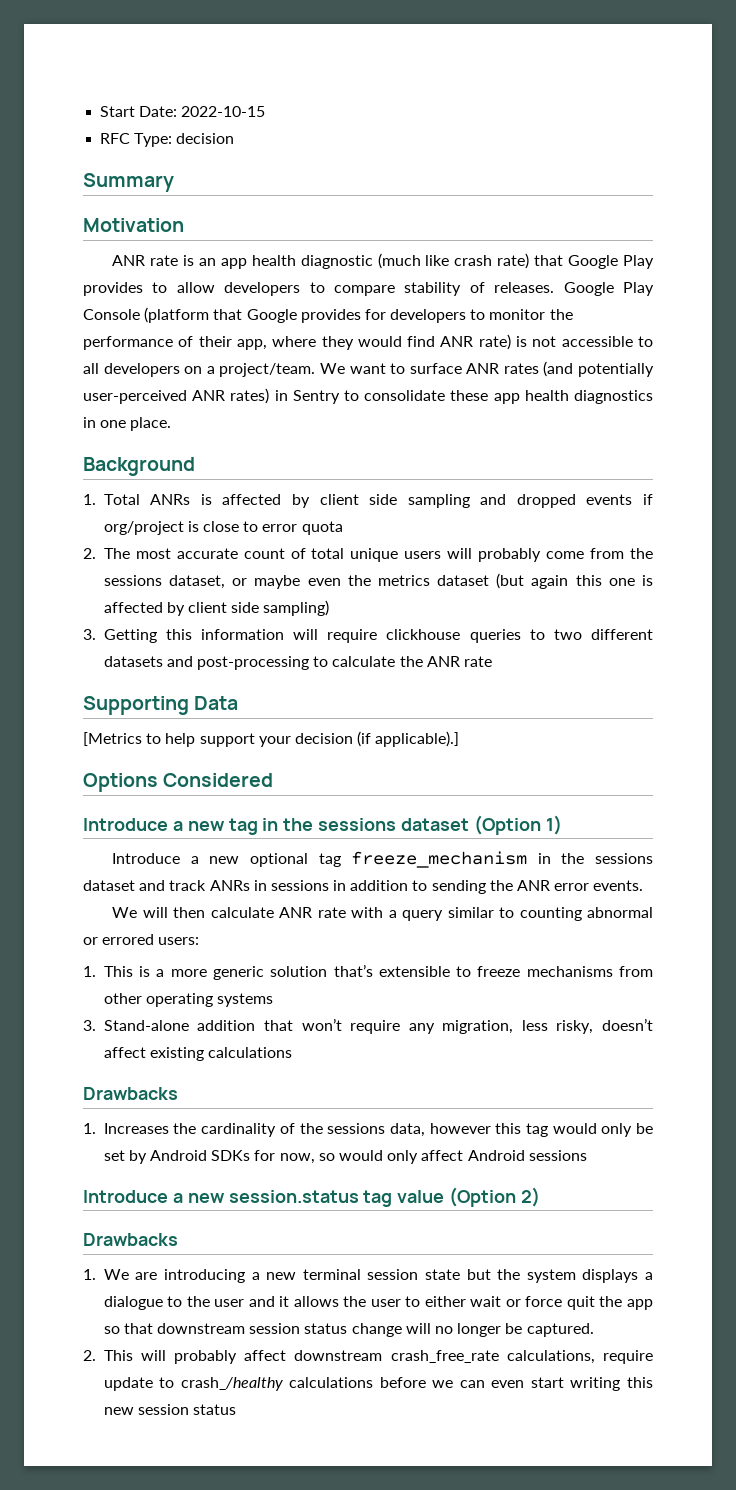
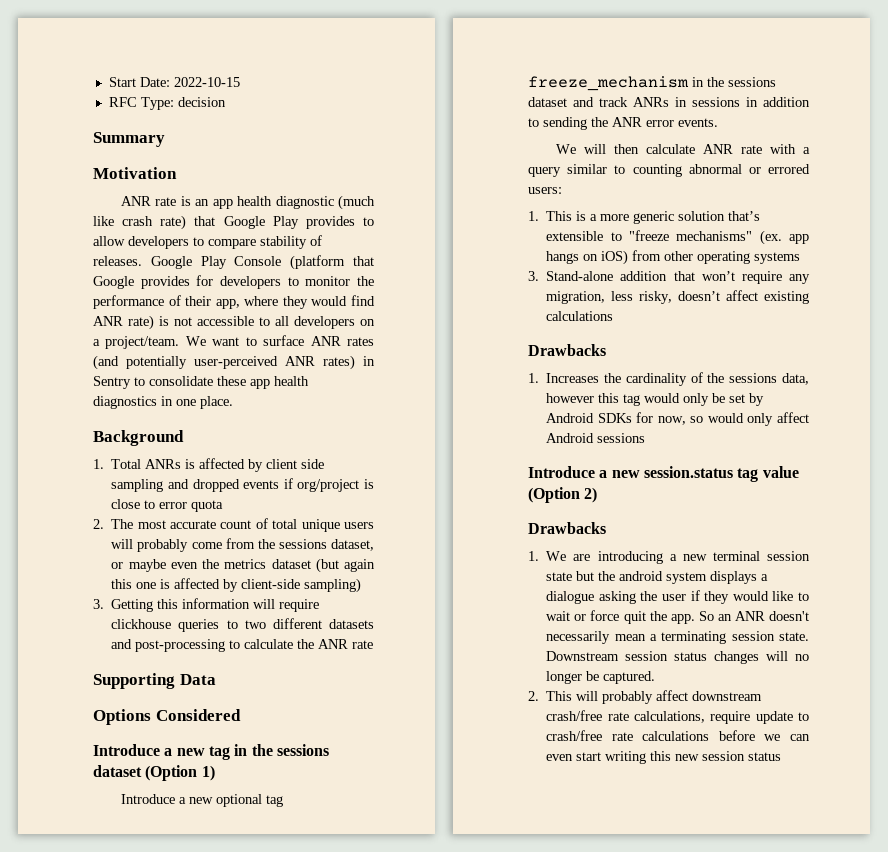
- 2. The most accurate count of total unique users will probably come from the sessions dataset, or maybe even the metrics dataset (but again this one is affected by client side sampling)
+ 2. The most accurate count of total unique users will probably come from the sessions dataset, or maybe even the metrics dataset (but again this one is affected by client-side sampling)
- [Metrics to help support your decision (if applicable).]
- 1. This is a more generic solution that’s extensible to freeze mechanisms from other operating systems
+ 1. This is a more generic solution that’s extensible to "freeze mechanisms" (ex. app hangs on iOS) from other operating systems
- 1. We are introducing a new terminal session state but the system displays a dialogue to the user and it allows the user to either wait or force quit the app so that downstream session status change will no longer be captured.
+ 1. We are introducing a new terminal session state but the android system displays a dialogue asking the user if they would like to wait or force quit the app. So an ANR doesn't necessarily mean a terminating session state. Downstream session status changes will no longer be captured.
- 2. This will probably affect downstream crash_free_rate calculations, require update to crash_/healthy calculations before we can even start writing this new session status
+ 2. This will probably affect downstream crash/free rate calculations, require update to crash/free rate calculations before we can even start writing this new session status

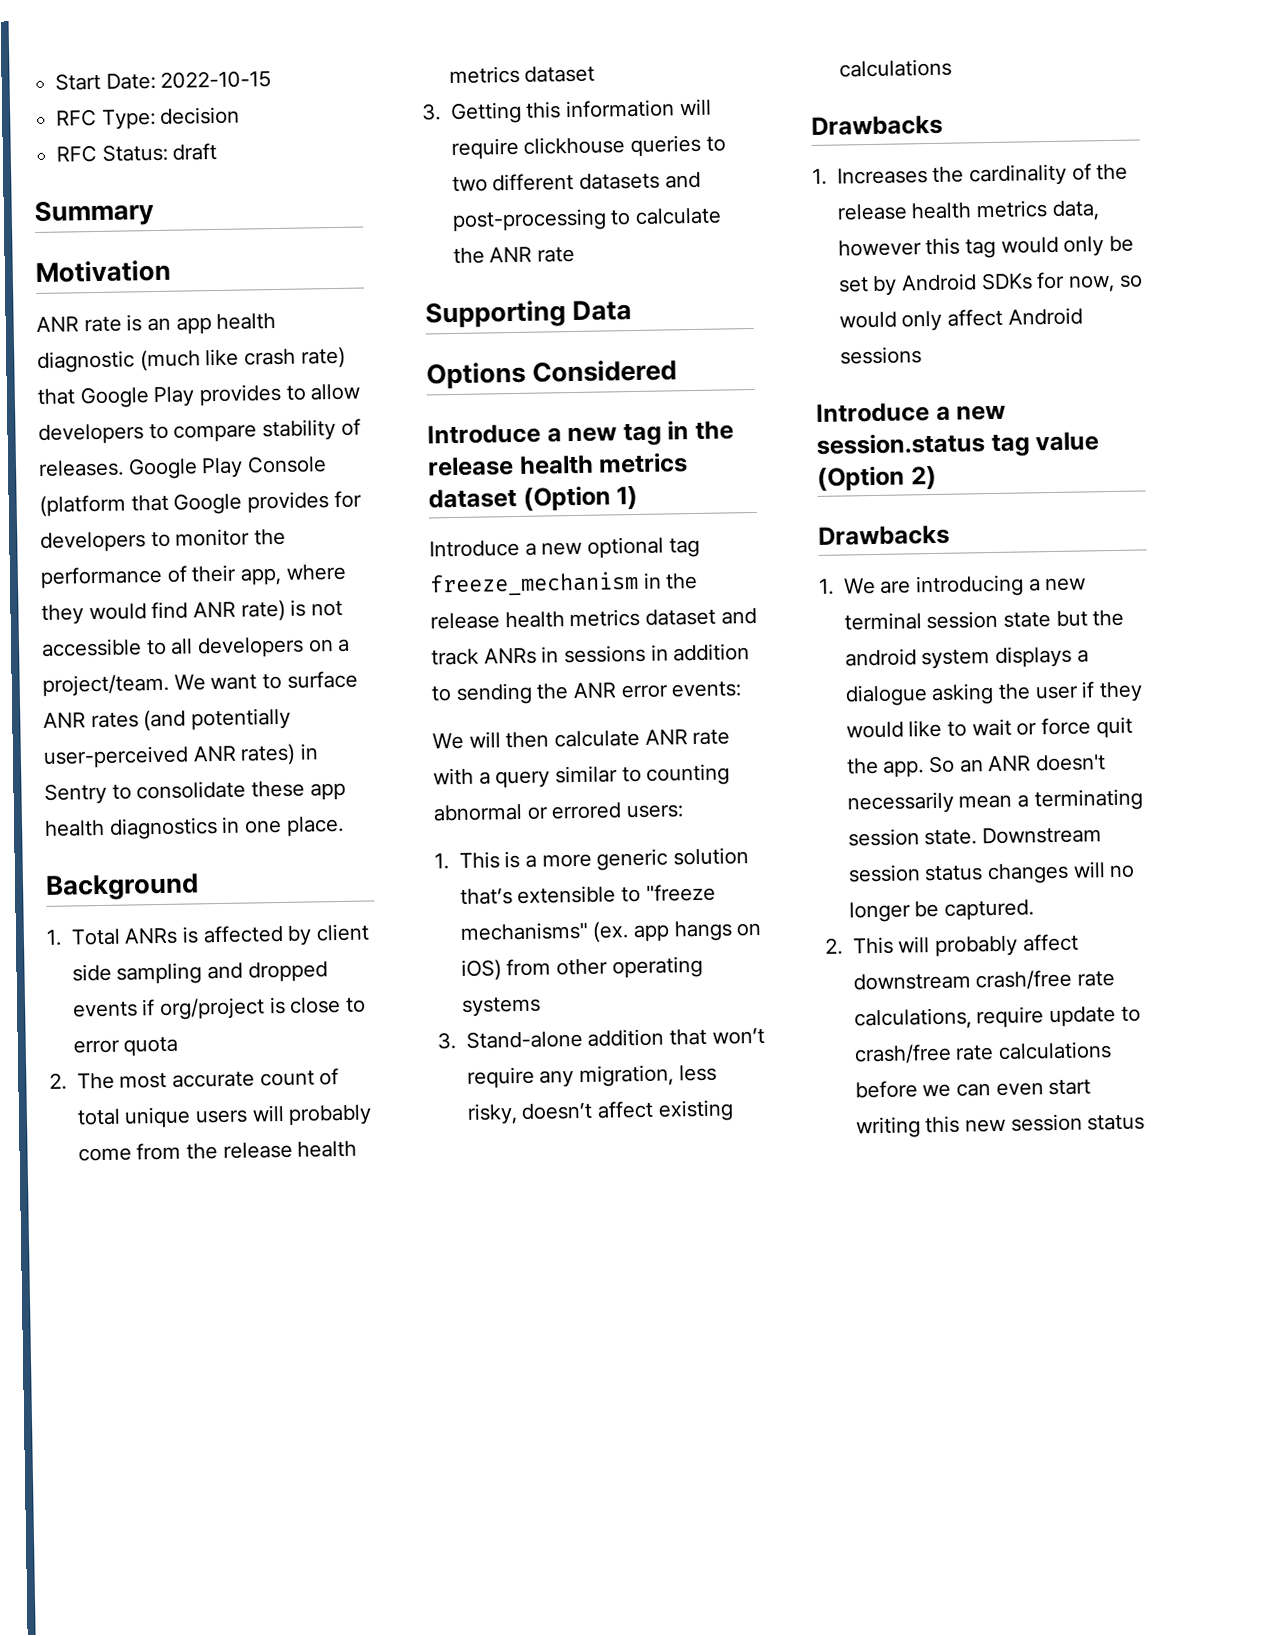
+ RFC Status: draft
- 2. The most accurate count of total unique users will probably come from the sessions dataset, or maybe even the metrics dataset (but again this one is affected by client-side sampling)
+ 2. The most accurate count of total unique users will probably come from the release health metrics dataset
- Introduce a new tag in the sessions dataset (Option 1)
+ Introduce a new tag in the release health metrics dataset (Option 1)
- Introduce a new optional tag freeze_mechanism in the sessions dataset and track ANRs in sessions in addition to sending the ANR error events.
+ Introduce a new optional tag freeze_mechanism in the release health metrics dataset and track ANRs in sessions in addition to sending the ANR error events:
- 1. Increases the cardinality of the sessions data, however this tag would only be set by Android SDKs for now, so would only affect Android sessions
+ 1. Increases the cardinality of the release health metrics data, however this tag would only be set by Android SDKs for now, so would only affect Android sessions

